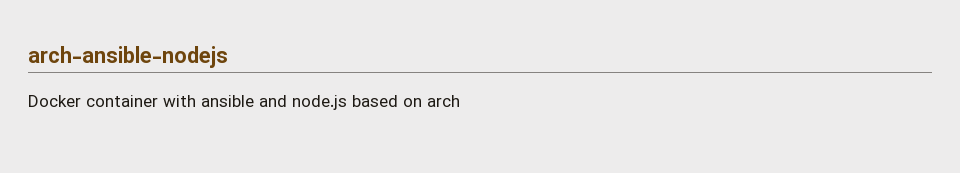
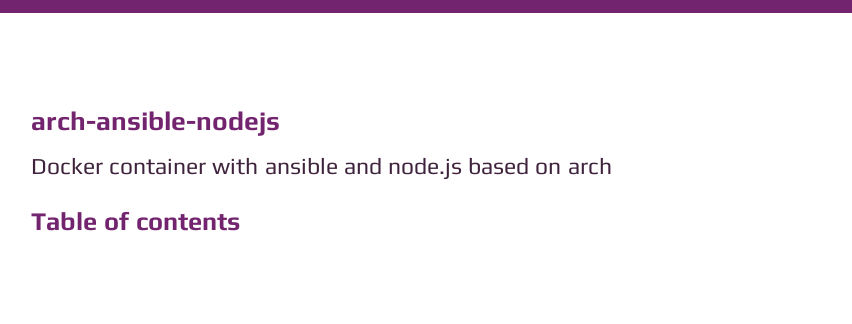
+ Table of contents

